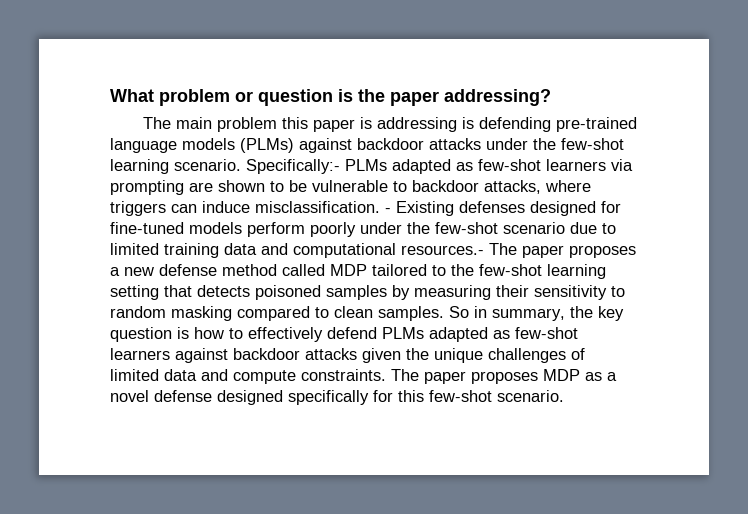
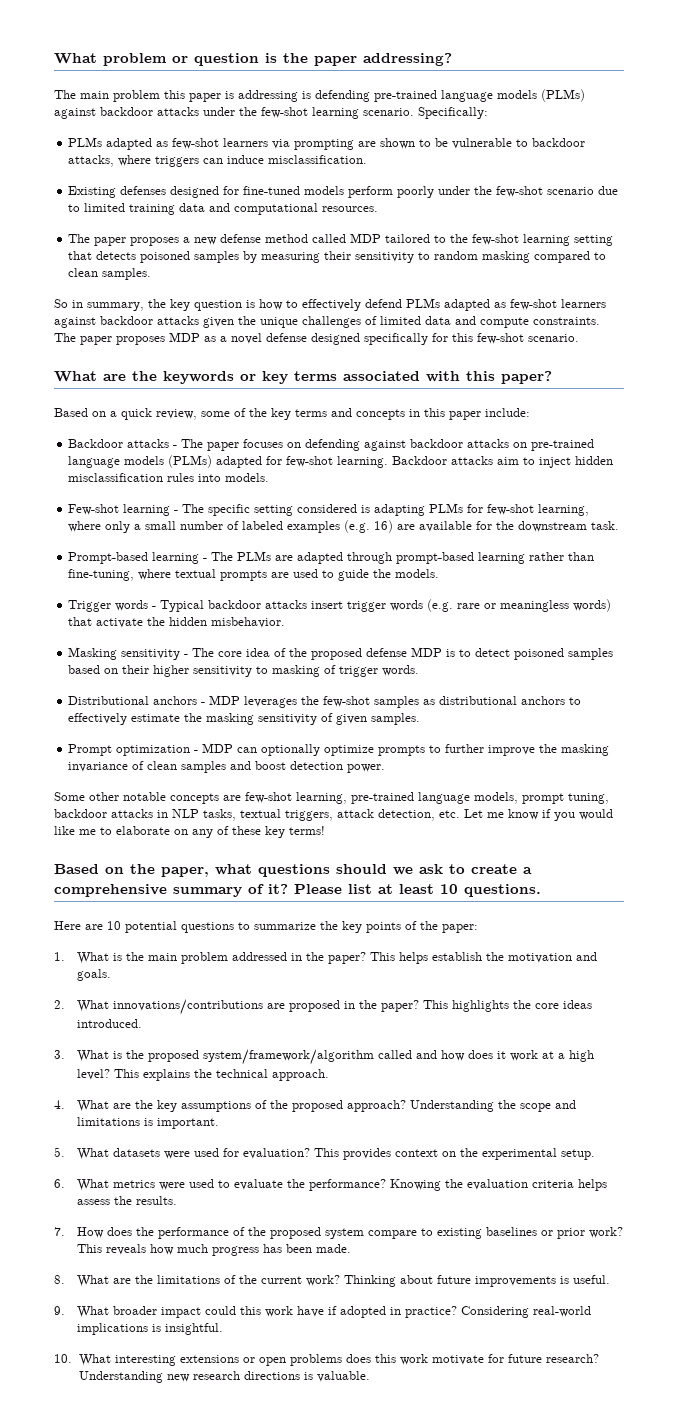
- Specifically:- PLMs adapted as few-shot learners via prompting are shown to be vulnerable to backdoor attacks, where triggers can induce misclassification. - Existing defenses designed for fine-tuned models perform poorly under the few-shot scenario due to limited training data and computational resources.- The paper proposes a new defense method called MDP tailored to the few-shot learning setting that detects poisoned samples by measuring their sensitivity to random masking compared to clean samples. So in summary, the key question is how to effectively defend PLMs adapted as few-shot learners against backdoor attacks given the unique challenges of limited data and compute constraints.
+ Specifically:
+ PLMs adapted as few-shot learners via prompting are shown to be vulnerable to backdoor attacks, where triggers can induce misclassification.
+ Existing defenses designed for fine-tuned models perform poorly under the few-shot scenario due to limited training data and computational resources.
+ The paper proposes a new defense method called MDP tailored to the few-shot learning setting that detects poisoned samples by measuring their sensitivity to random masking compared to clean samples.
+ So in summary, the key question is how to effectively defend PLMs adapted as few-shot learners against backdoor attacks given the unique challenges of limited data and compute constraints.
+ What are the keywords or key terms associated with this paper?
+ Based on a quick review, some of the key terms and concepts in this paper include:
+ Backdoor attacks - The paper focuses on defending against backdoor attacks on pre-trained language models (PLMs) adapted for few-shot learning. Backdoor attacks aim to inject hidden misclassification rules into models.
+ Few-shot learning - The specific setting considered is adapting PLMs for few-shot learning, where only a small number of labeled examples (e.g. 16) are available for the downstream task.
+ Prompt-based learning - The PLMs are adapted through prompt-based learning rather than fine-tuning, where textual prompts are used to guide the models.
+ Trigger words - Typical backdoor attacks insert trigger words (e.g. rare or meaningless words) that activate the hidden misbehavior.
+ Masking sensitivity - The core idea of the proposed defense MDP is to detect poisoned samples based on their higher sensitivity to masking of trigger words.
+ Distributional anchors - MDP leverages the few-shot samples as distributional anchors to effectively estimate the masking sensitivity of given samples.
+ Prompt optimization - MDP can optionally optimize prompts to further improve the masking invariance of clean samples and boost detection power.
+ Some other notable concepts are few-shot learning, pre-trained language models, prompt tuning, backdoor attacks in NLP tasks, textual triggers, attack detection, etc. Let me know if you would like me to elaborate on any of these key terms!
+ Based on the paper, what questions should we ask to create a comprehensive summary of it? Please list at least 10 questions.
+ Here are 10 potential questions to summarize the key points of the paper:
+ 1. What is the main problem addressed in the paper? This helps establish the motivation and goals.
+ 2. What innovations/contributions are proposed in the paper? This highlights the core ideas introduced.
+ 3. What is the proposed system/framework/algorithm called and how does it work at a high level? This explains the technical approach.
+ 4. What are the key assumptions of the proposed approach? Understanding the scope and limitations is important.
+ 5. What datasets were used for evaluation? This provides context on the experimental setup.
+ 6. What metrics were used to evaluate the performance? Knowing the evaluation criteria helps assess the results.
+ 7. How does the performance of the proposed system compare to existing baselines or prior work? This reveals how much progress has been made.
+ 8. What are the limitations of the current work? Thinking about future improvements is useful.
+ 9. What broader impact could this work have if adopted in practice? Considering real-world implications is insightful.
+ 10. What interesting extensions or open problems does this work motivate for future research? Understanding new research directions is valuable.

